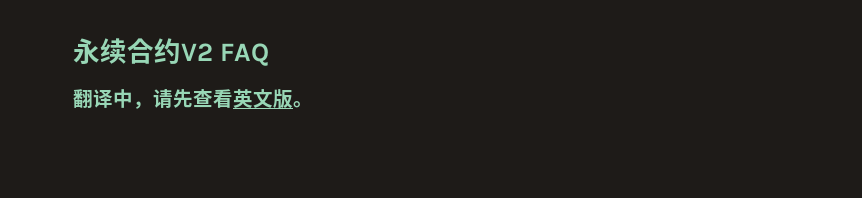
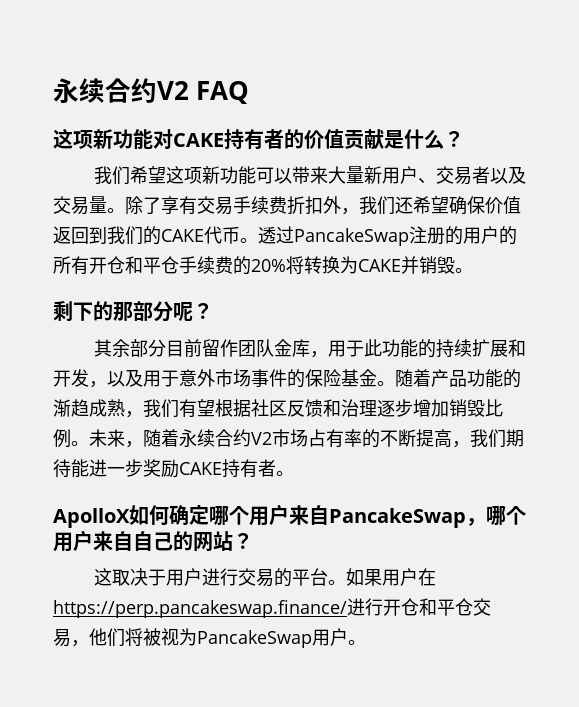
- 翻译中，请先查看英文版。
+ 这项新功能对CAKE持有者的价值贡献是什么？
+ 我们希望这项新功能可以带来大量新用户、交易者以及交易量。除了享有交易手续费折扣外，我们还希望确保价值返回到我们的CAKE代币。透过PancakeSwap注册的用户的所有开仓和平仓手续费的20%将转换为CAKE并销毁。
+ 剩下的那部分呢？
+ 其余部分目前留作团队金库，用于此功能的持续扩展和开发，以及用于意外市场事件的保险基金。随着产品功能的渐趋成熟，我们有望根据社区反馈和治理逐步增加销毁比例。未来，随着永续合约V2市场占有率的不断提高，我们期待能进一步奖励CAKE持有者。
+ ApolloX如何确定哪个用户来自PancakeSwap，哪个用户来自自己的网站？
+ 这取决于用户进行交易的平台。如果用户在https://perp.pancakeswap.finance/进行开仓和平仓交易，他们将被视为PancakeSwap用户。

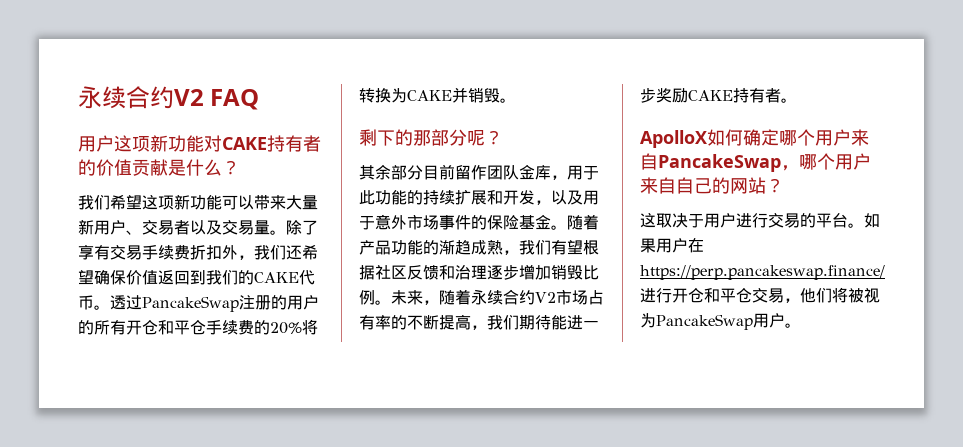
- 这项新功能对CAKE持有者的价值贡献是什么？
+ 用户这项新功能对CAKE持有者的价值贡献是什么？

